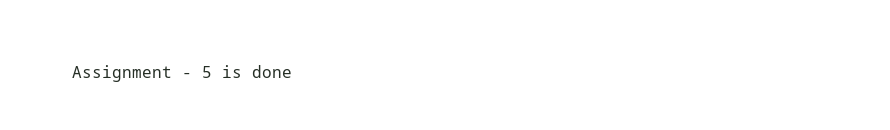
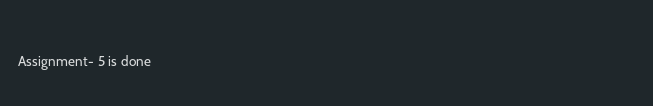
- Assignment - 5 is done
+ Assignment- 5 is done

